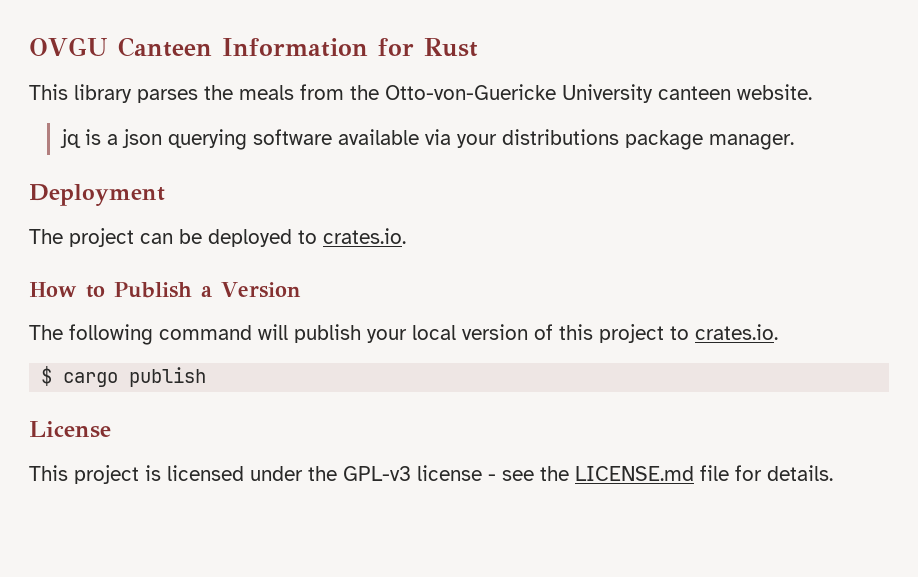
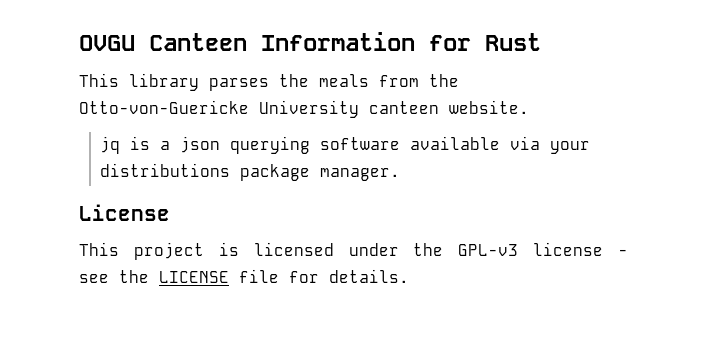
- Deployment
- The project can be deployed to crates.io.
- How to Publish a Version
- The following command will publish your local version of this project to crates.io.
- $ cargo publish
- This project is licensed under the GPL-v3 license - see the LICENSE.md file for details.
+ This project is licensed under the GPL-v3 license - see the LICENSE file for details.

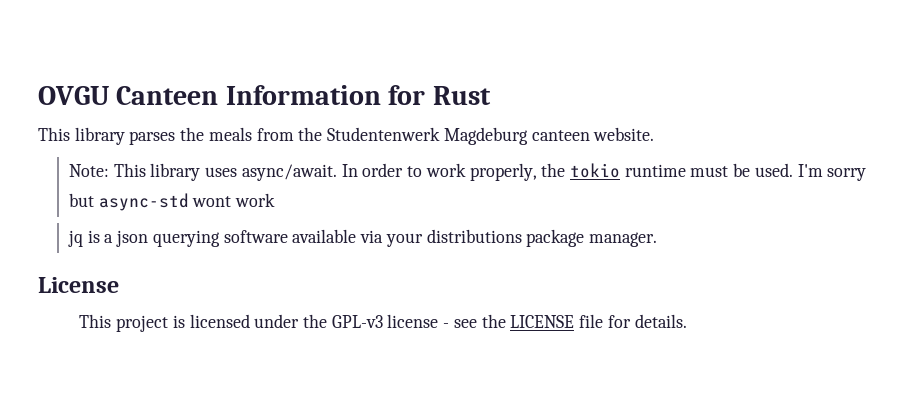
- This library parses the meals from the Otto-von-Guericke University canteen website.
+ This library parses the meals from the Studentenwerk Magdeburg canteen website.
+ Note: This library uses async/await. In order to work properly, the tokio runtime must be used. I'm sorry but async-std wont work

